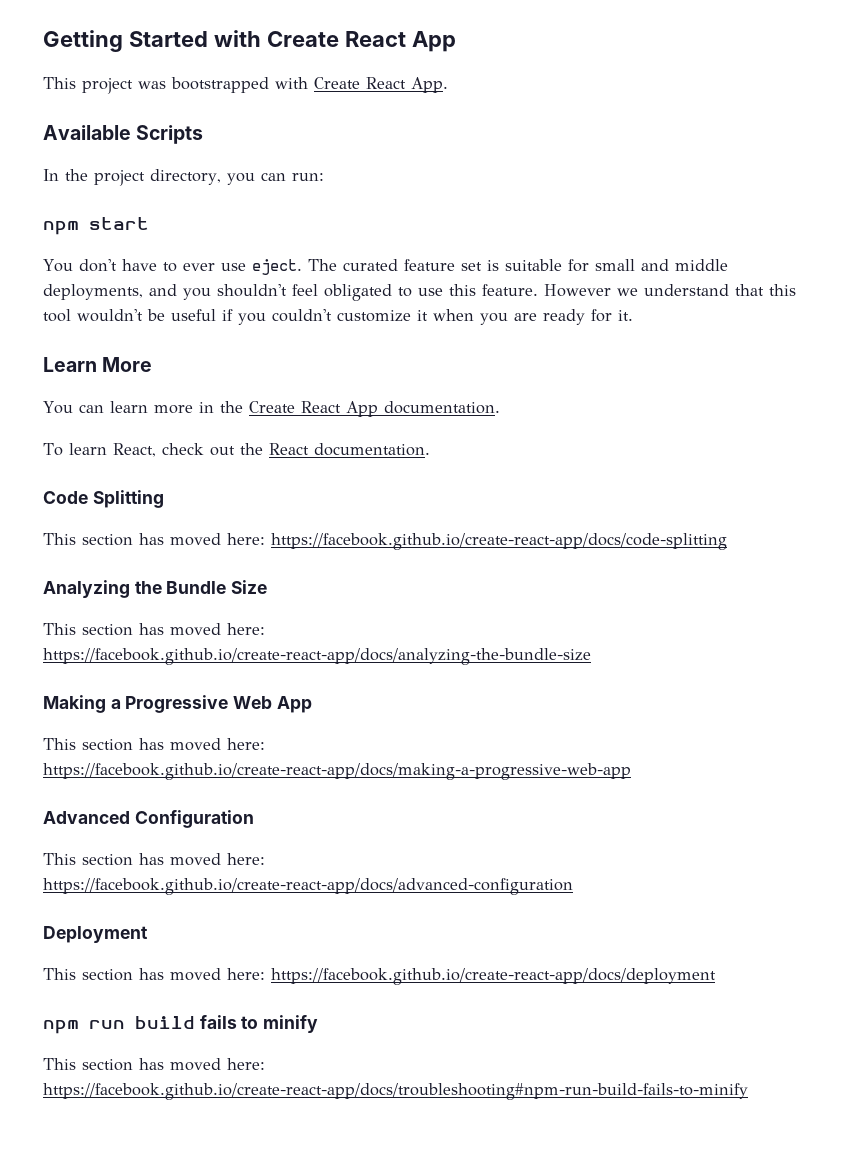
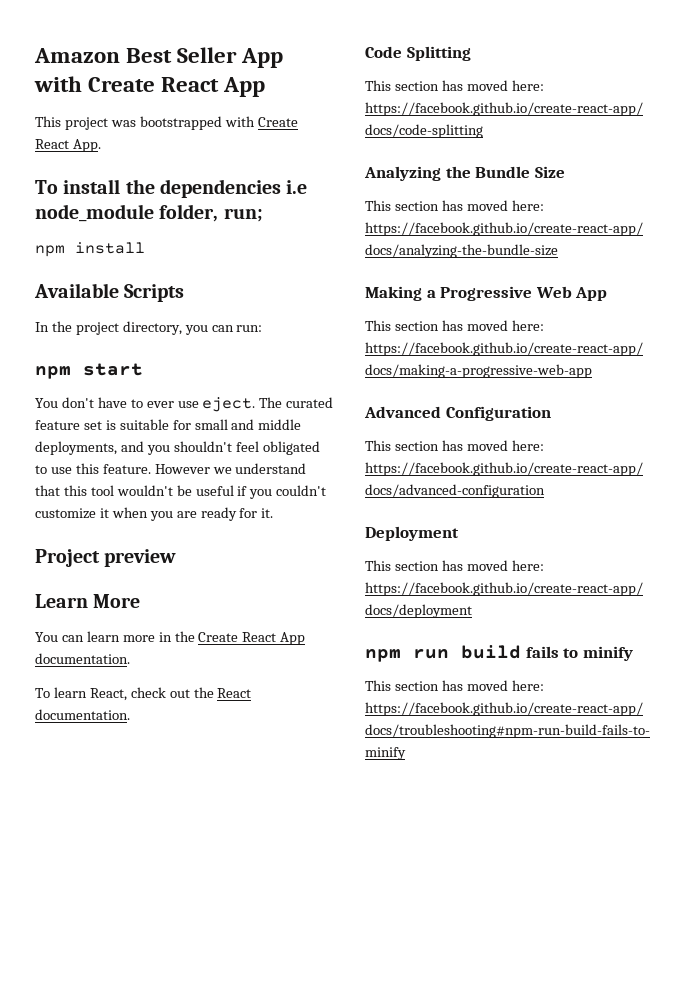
- Getting Started with Create React App
+ Amazon Best Seller App with Create React App
+ To install the dependencies i.e node_module folder, run;
+ npm install
+ Project preview

